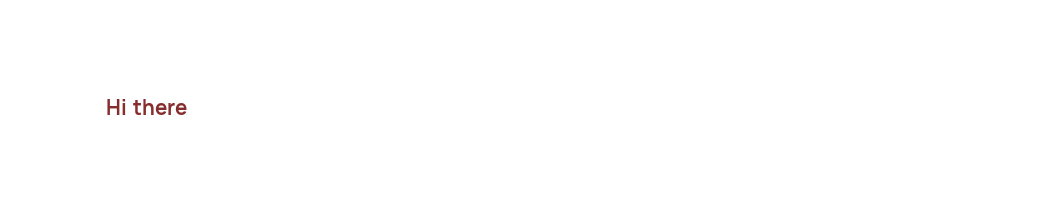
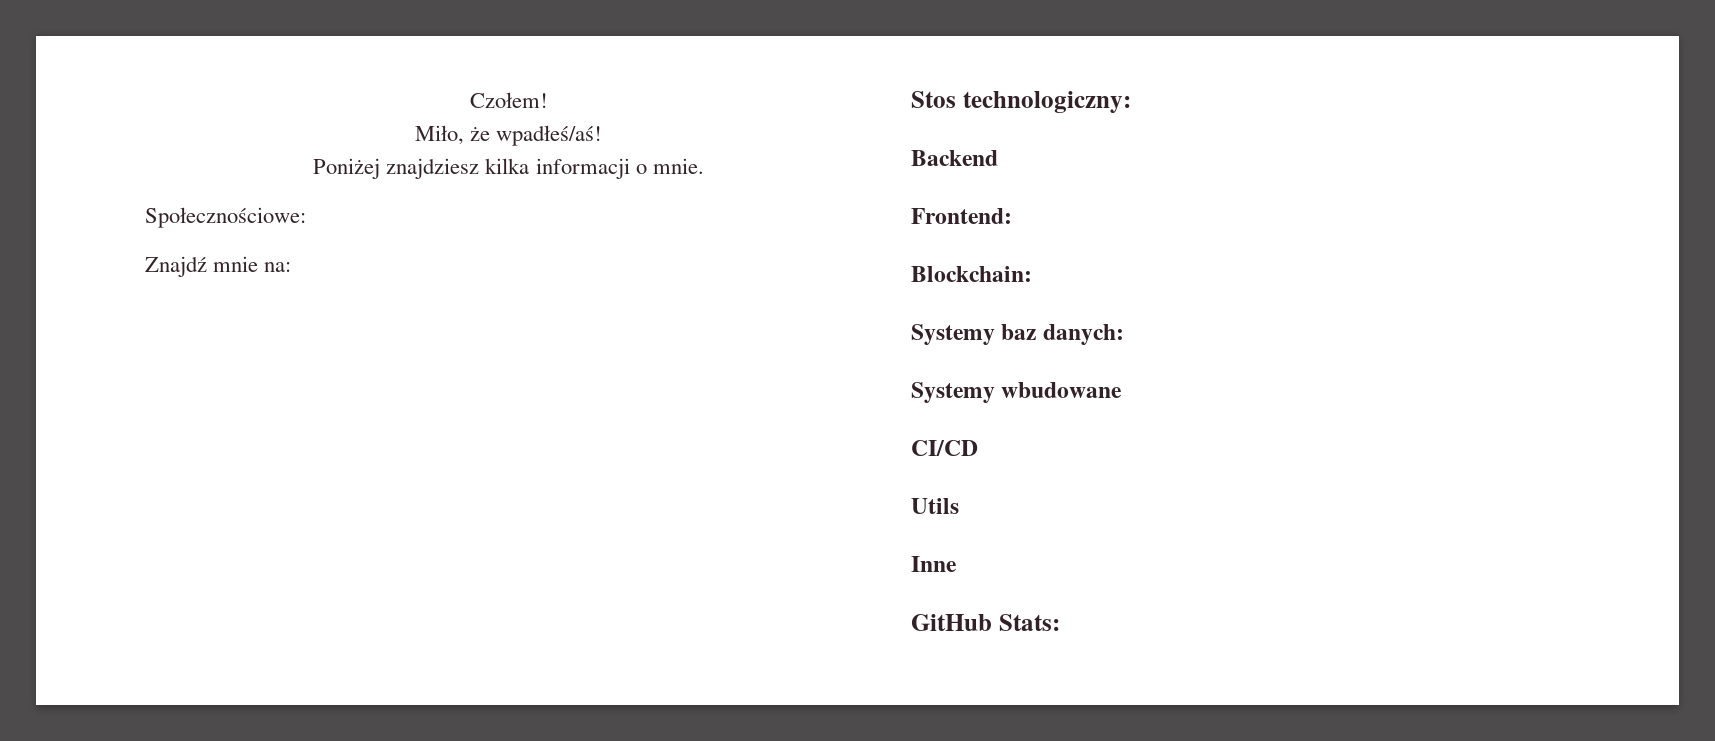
- Hi there
+ Czołem!
+ Miło, że wpadłeś/aś!
+ Poniżej znajdziesz kilka informacji o mnie.
+ Społecznościowe:
+ Znajdź mnie na:
+ Stos technologiczny:
+ Backend
+ Frontend:
+ Blockchain:
+ Systemy baz danych:
+ Systemy wbudowane
+ CI/CD
+ Utils
+ Inne
+ GitHub Stats:

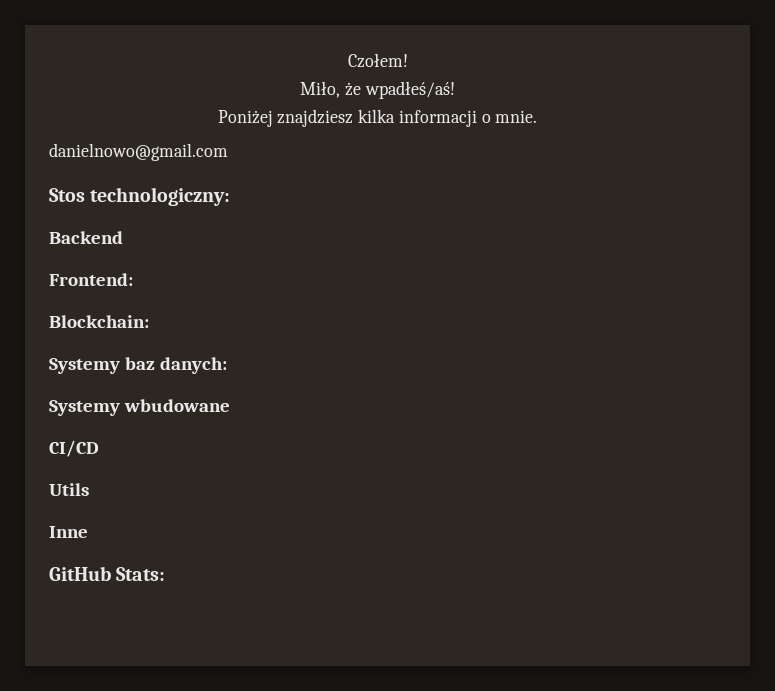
- Społecznościowe:
- Znajdź mnie na:
+ danielnowo@gmail.com

